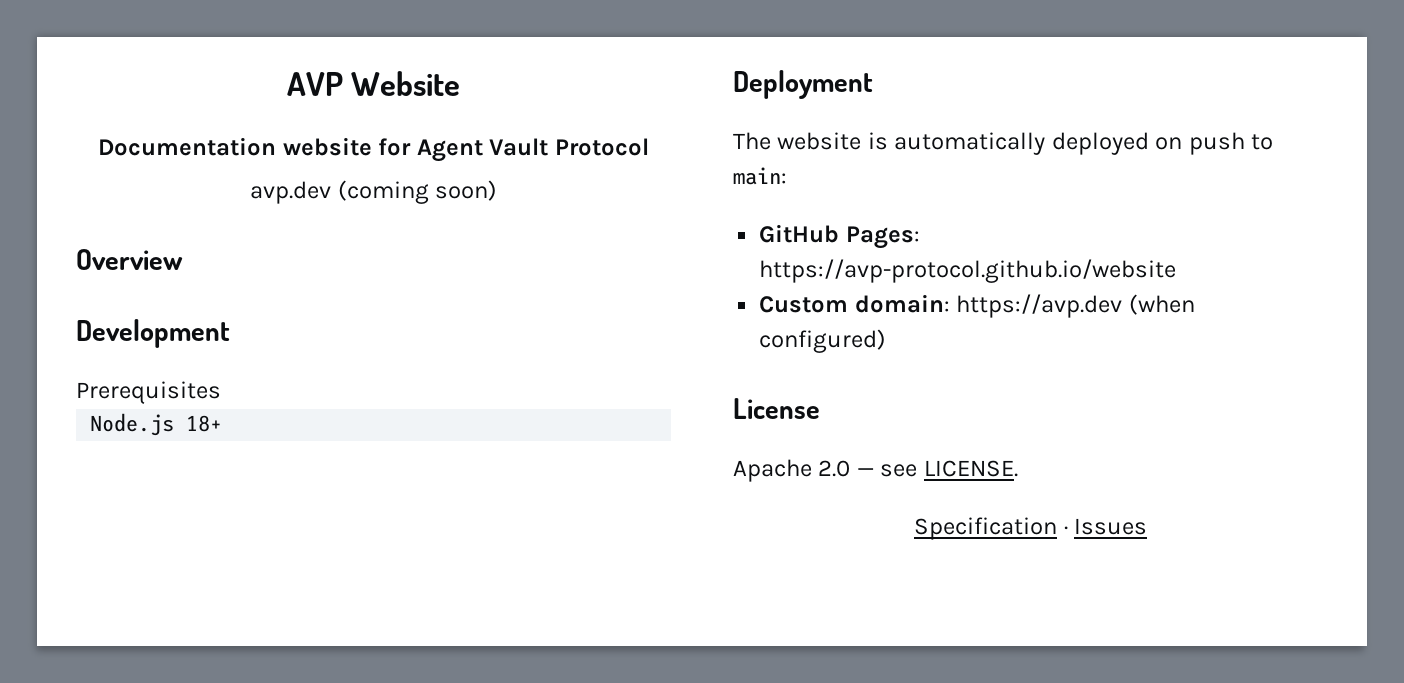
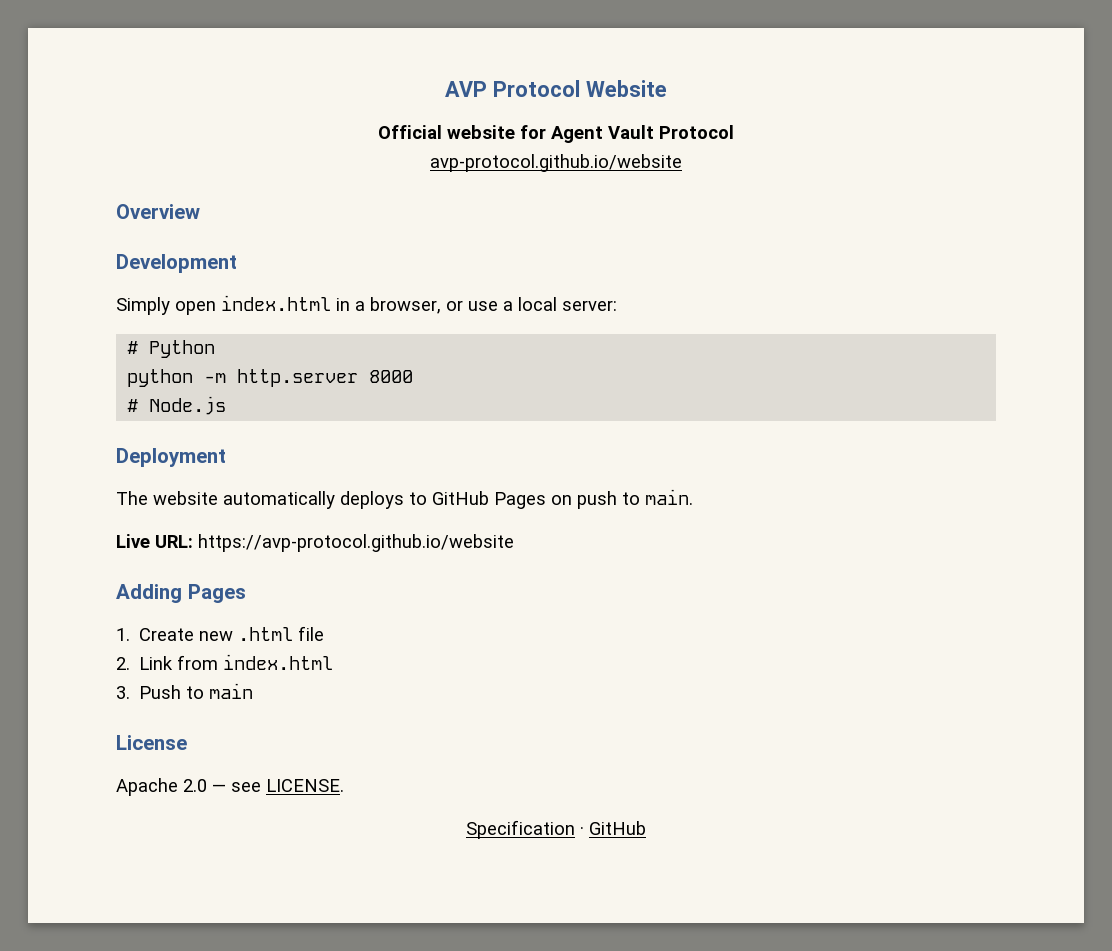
- AVP Website
+ AVP Protocol Website
- Documentation website for Agent Vault Protocol
+ Official website for Agent Vault Protocol
- avp.dev (coming soon)
+ avp-protocol.github.io/website
- Prerequisites
- Node.js 18+
+ Simply open index.html in a browser, or use a local server:
+ # Python
+ python -m http.server 8000
+ # Node.js
- The website is automatically deployed on push to main:
- GitHub Pages: https://avp-protocol.github.io/website
- Custom domain: https://avp.dev (when configured)
+ The website automatically deploys to GitHub Pages on push to main.
+ Live URL: https://avp-protocol.github.io/website
+ Adding Pages
+ 1. Create new .html file
+ 2. Link from index.html
+ 3. Push to main
- Specification · Issues
+ Specification · GitHub

